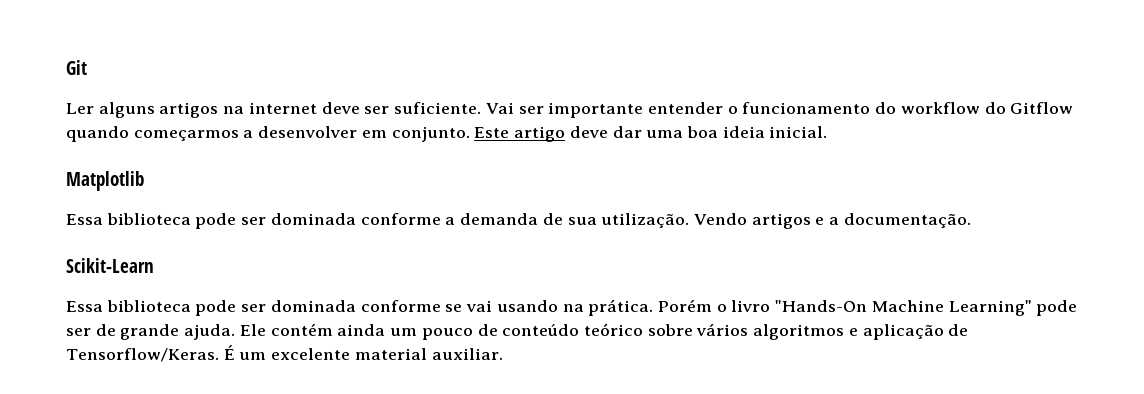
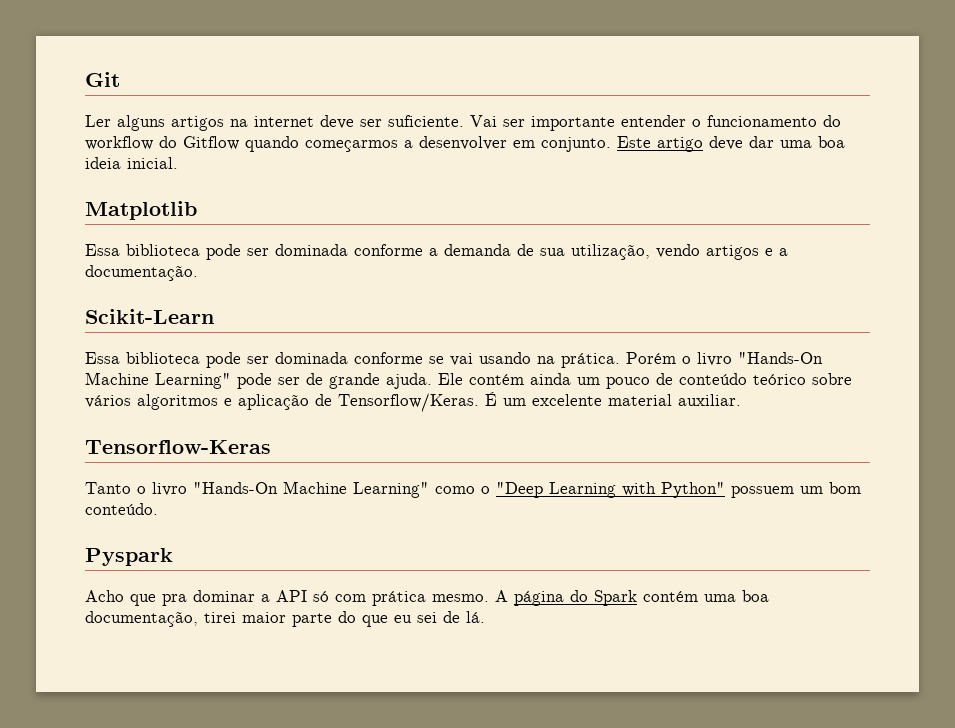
- Essa biblioteca pode ser dominada conforme a demanda de sua utilização. Vendo artigos e a documentação.
+ Essa biblioteca pode ser dominada conforme a demanda de sua utilização, vendo artigos e a documentação.
+ Tensorflow-Keras
+ Tanto o livro "Hands-On Machine Learning" como o "Deep Learning with Python" possuem um bom conteúdo.
+ Pyspark
+ Acho que pra dominar a API só com prática mesmo. A página do Spark contém uma boa documentação, tirei maior parte do que eu sei de lá.

